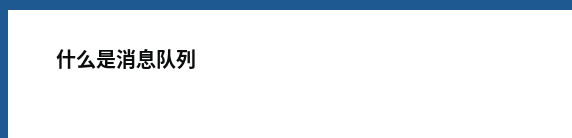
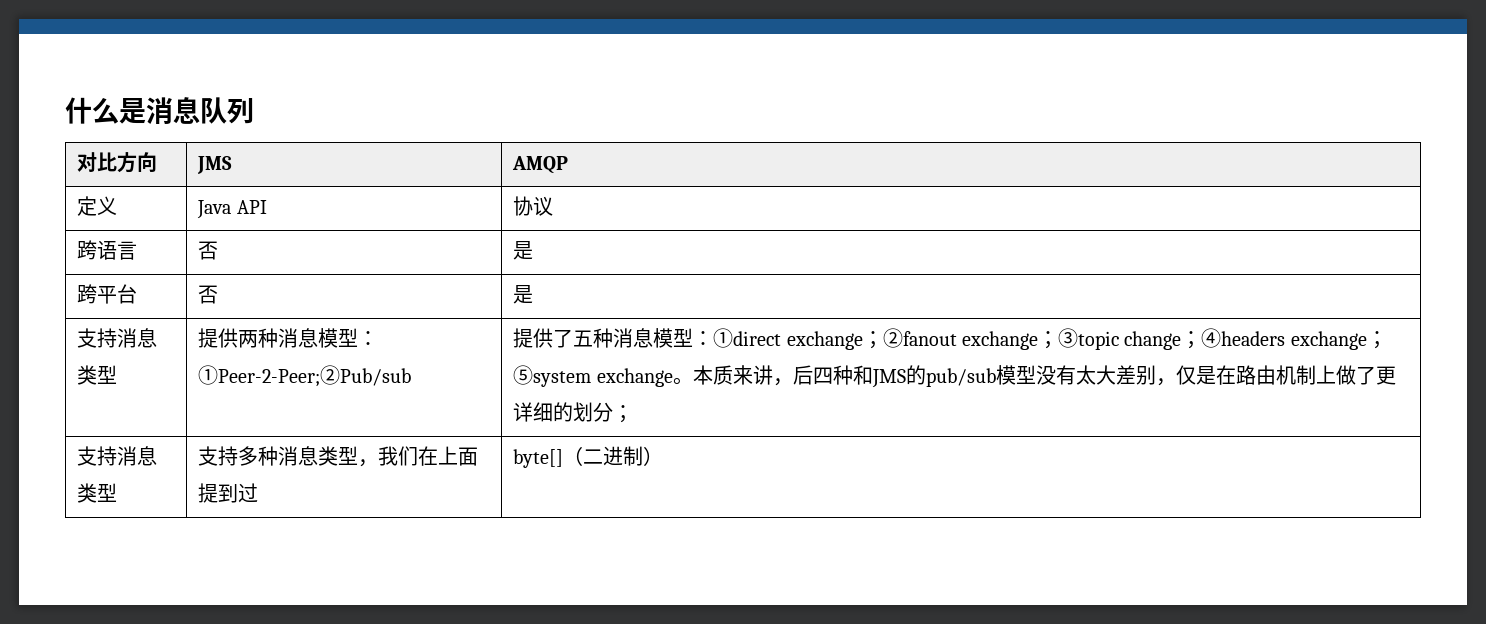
+ 对比方向 | JMS | AMQP
+ 定义 | Java API | 协议
+ 跨语言 | 否 | 是
+ 跨平台 | 否 | 是
+ 支持消息类型 | 提供两种消息模型：①Peer-2-Peer;②Pub/sub | 提供了五种消息模型：①direct exchange；②fanout exchange；③topic change；④headers exchange；⑤system exchange。本质来讲，后四种和JMS的pub/sub模型没有太大差别，仅是在路由机制上做了更详细的划分；
+ 支持消息类型 | 支持多种消息类型，我们在上面提到过 | byte[]（二进制）

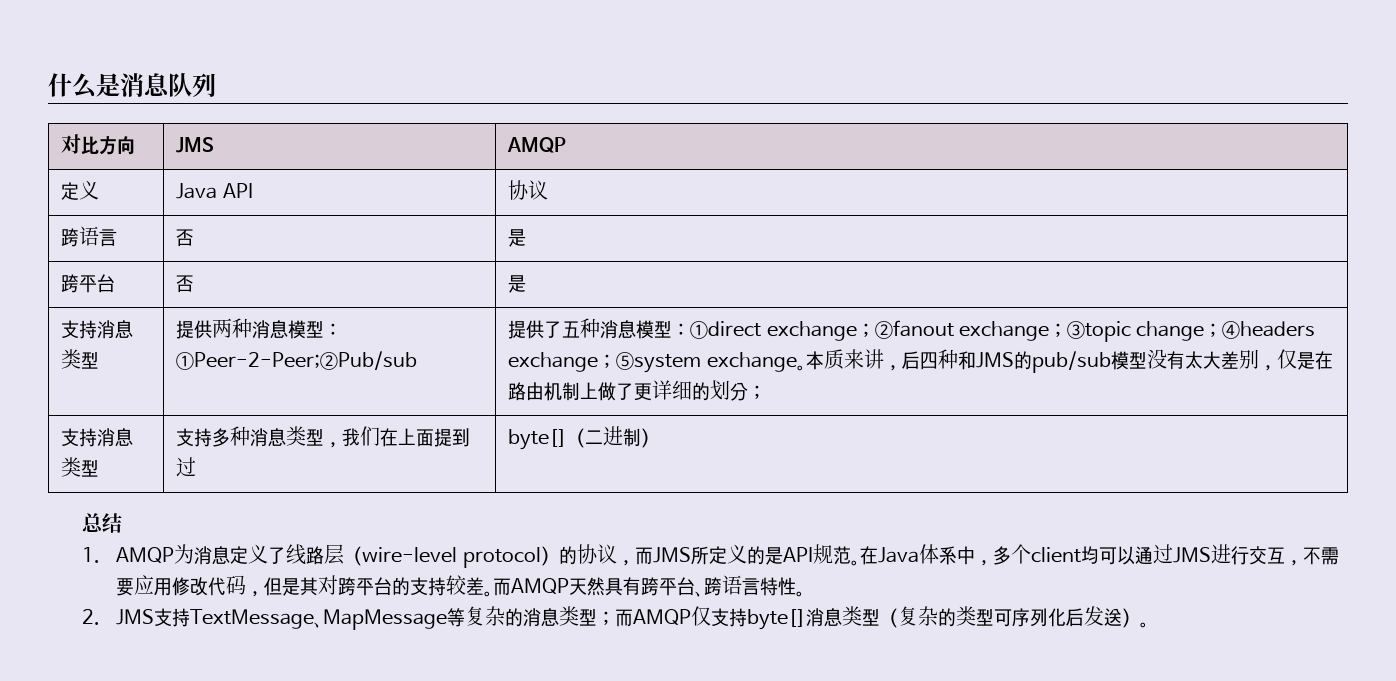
+ 总结
+ 1. AMQP为消息定义了线路层（wire-level protocol）的协议，而JMS所定义的是API规范。在Java体系中，多个client均可以通过JMS进行交互，不需要应用修改代码，但是其对跨平台的支持较差。而AMQP天然具有跨平台、跨语言特性。
+ 2. JMS支持TextMessage、MapMessage等复杂的消息类型；而AMQP仅支持byte[]消息类型（复杂的类型可序列化后发送）。

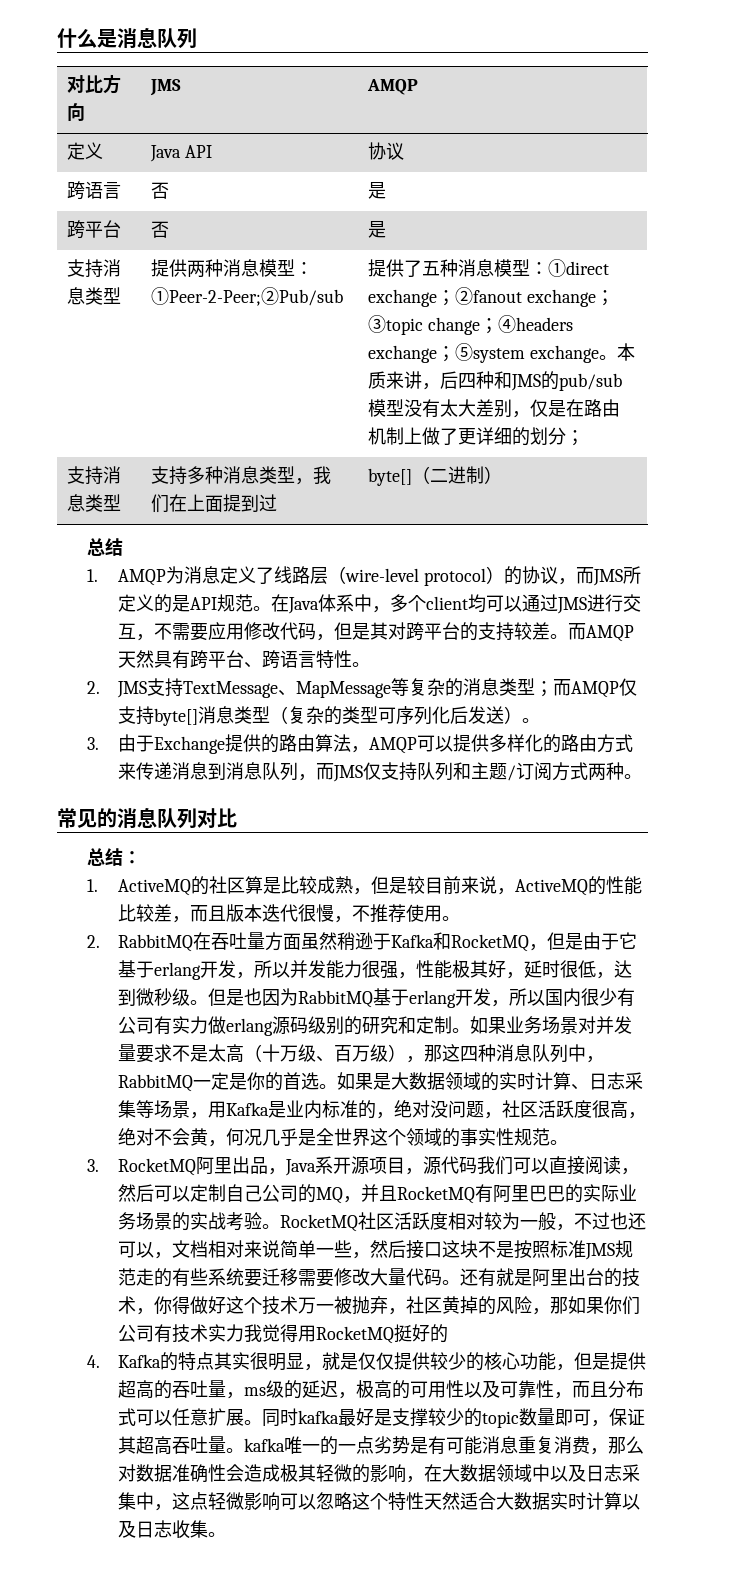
+ 3.由于Exchange提供的路由算法，AMQP可以提供多样化的路由方式来传递消息到消息队列，而JMS仅支持队列和主题/订阅方式两种。
+ 常见的消息队列对比
+ 总结：
+ 1. ActiveMQ的社区算是比较成熟，但是较目前来说，ActiveMQ的性能比较差，而且版本迭代很慢，不推荐使用。
+ 2. RabbitMQ在吞吐量方面虽然稍逊于Kafka和RocketMQ，但是由于它基于erlang开发，所以并发能力很强，性能极其好，延时很低，达到微秒级。但是也因为RabbitMQ基于erlang开发，所以国内很少有公司有实力做erlang源码级别的研究和定制。如果业务场景对并发量要求不是太高（十万级、百万级），那这四种消息队列中，RabbitMQ一定是你的首选。如果是大数据领域的实时计算、日志采集等场景，用Kafka是业内标准的，绝对没问题，社区活跃度很高，绝对不会黄，何况几乎是全世界这个领域的事实性规范。
+ 3. RocketMQ阿里出品，Java系开源项目，源代码我们可以直接阅读，然后可以定制自己公司的MQ，并且RocketMQ有阿里巴巴的实际业务场景的实战考验。RocketMQ社区活跃度相对较为一般，不过也还可以，文档相对来说简单一些，然后接口这块不是按照标准JMS规范走的有些系统要迁移需要修改大量代码。还有就是阿里出台的技术，你得做好这个技术万一被抛弃，社区黄掉的风险，那如果你们公司有技术实力我觉得用RocketMQ挺好的
+ 4. Kafka的特点其实很明显，就是仅仅提供较少的核心功能，但是提供超高的吞吐量，ms级的延迟，极高的可用性以及可靠性，而且分布式可以任意扩展。同时kafka最好是支撑较少的topic数量即可，保证其超高吞吐量。kafka唯一的一点劣势是有可能消息重复消费，那么对数据准确性会造成极其轻微的影响，在大数据领域中以及日志采集中，这点轻微影响可以忽略这个特性天然适合大数据实时计算以及日志收集。

